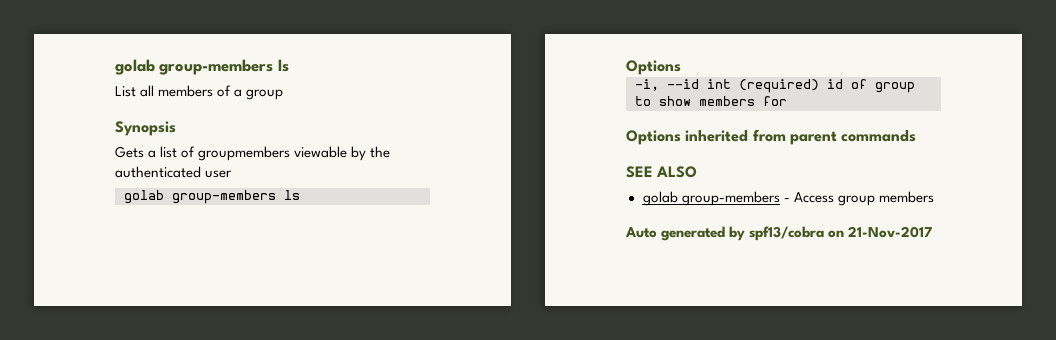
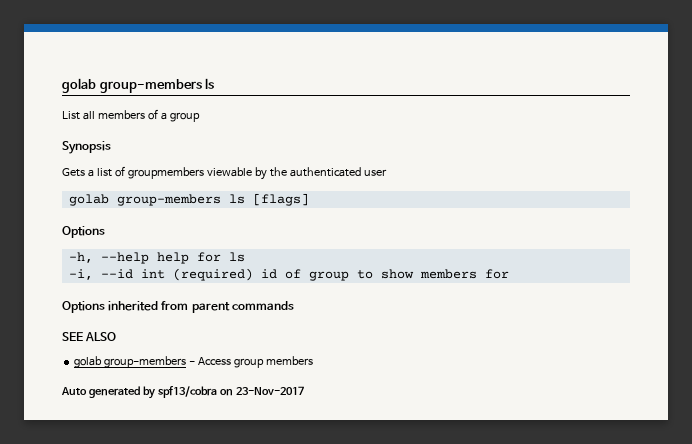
  Gets a list of groupmembers viewable by the authenticated user
- golab group-members ls
+ golab group-members ls [flags]
  Options
+ -h, --help help for ls
- Auto generated by spf13/cobra on 21-Nov-2017
+ Auto generated by spf13/cobra on 23-Nov-2017

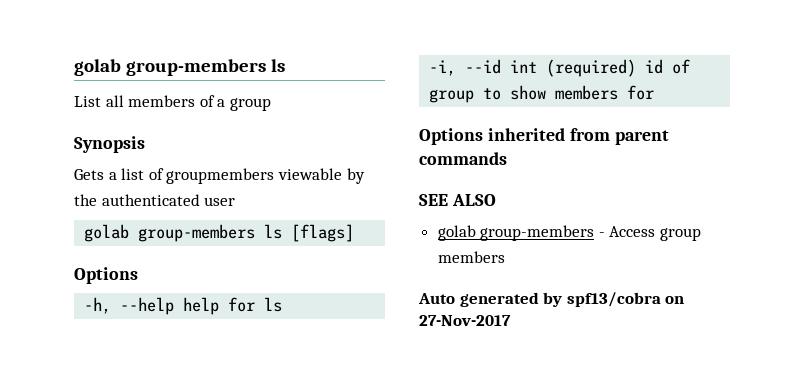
- Auto generated by spf13/cobra on 23-Nov-2017
+ Auto generated by spf13/cobra on 27-Nov-2017

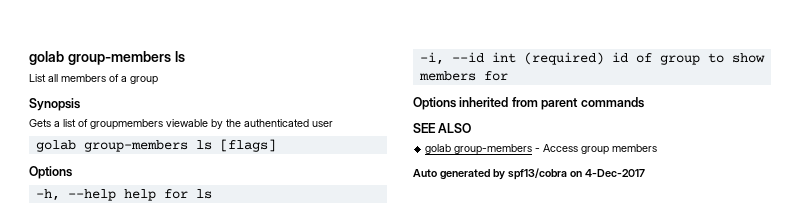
- Auto generated by spf13/cobra on 27-Nov-2017
+ Auto generated by spf13/cobra on 4-Dec-2017

